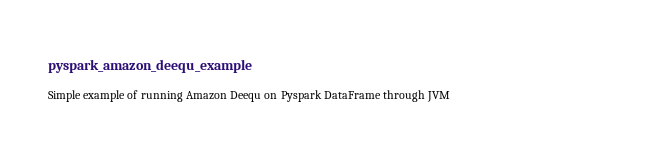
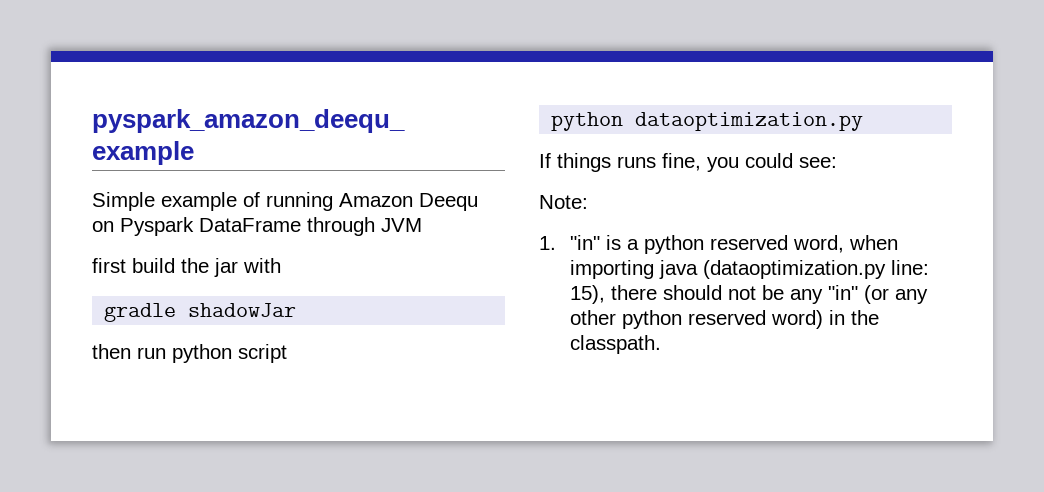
+ first build the jar with
+ gradle shadowJar
+ then run python script
+ python dataoptimization.py
+ If things runs fine, you could see:
+ Note:
+ 1. "in" is a python reserved word, when importing java (dataoptimization.py line: 15), there should not be any "in" (or any other python reserved word) in the classpath.

